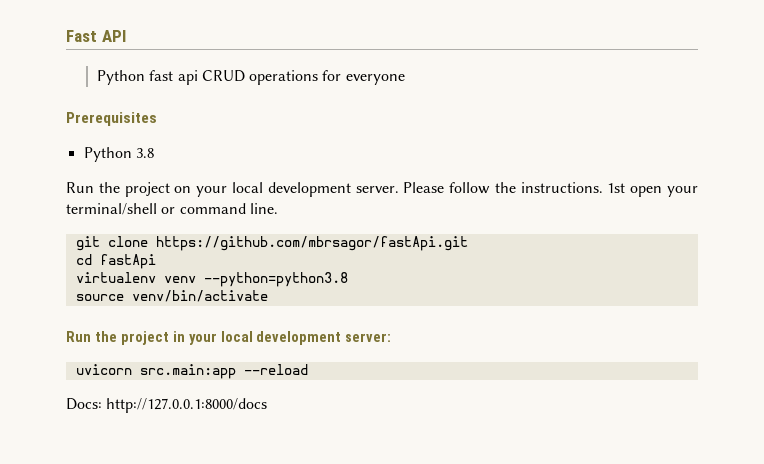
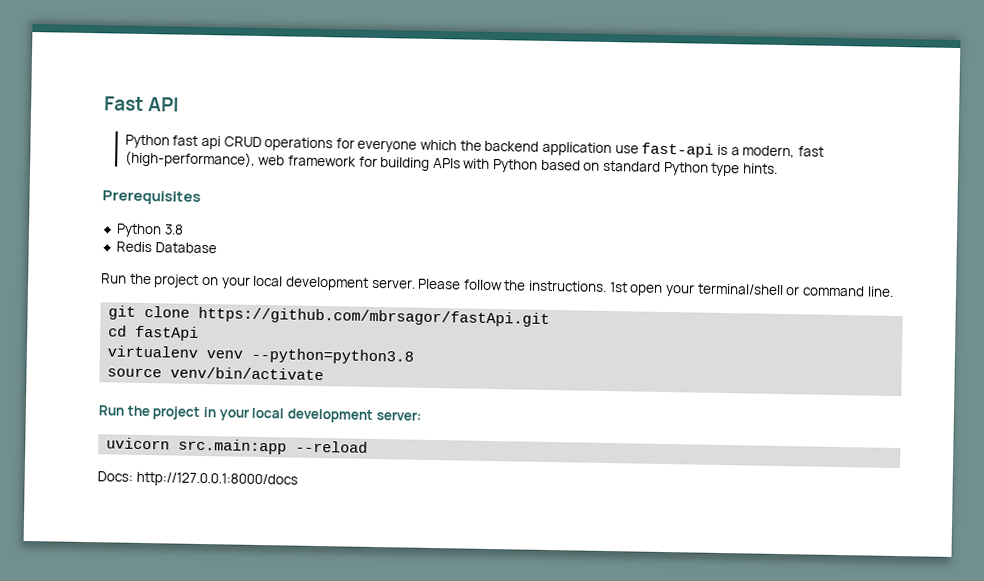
- Python fast api CRUD operations for everyone
+ Python fast api CRUD operations for everyone which the backend application use fast-api is a modern, fast (high-performance), web framework for building APIs with Python based on standard Python type hints.
+ Redis Database

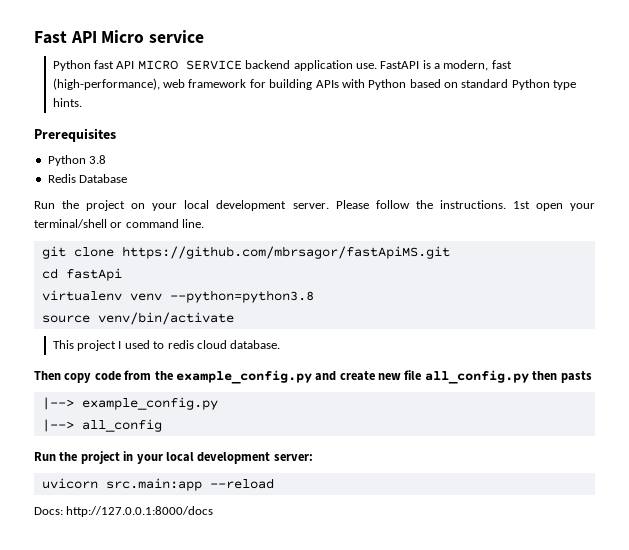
- Fast API
+ Fast API Micro service
- Python fast api CRUD operations for everyone which the backend application use fast-api is a modern, fast (high-performance), web framework for building APIs with Python based on standard Python type hints.
+ Python fast API MICRO SERVICE backend application use. FastAPI is a modern, fast (high-performance), web framework for building APIs with Python based on standard Python type hints.
- git clone https://github.com/mbrsagor/fastApi.git
+ git clone https://github.com/mbrsagor/fastApiMS.git
+ This project I used to redis cloud database.
+ Then copy code from the example_config.py and create new file all_config.py then pasts
+ |--> example_config.py
+ |--> all_config

